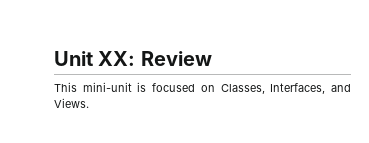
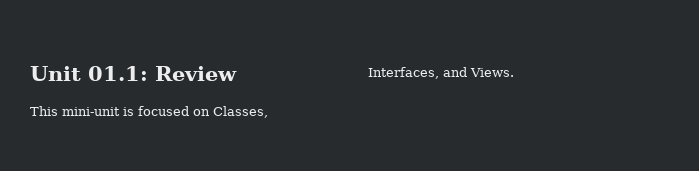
- Unit XX: Review
+ Unit 01.1: Review

